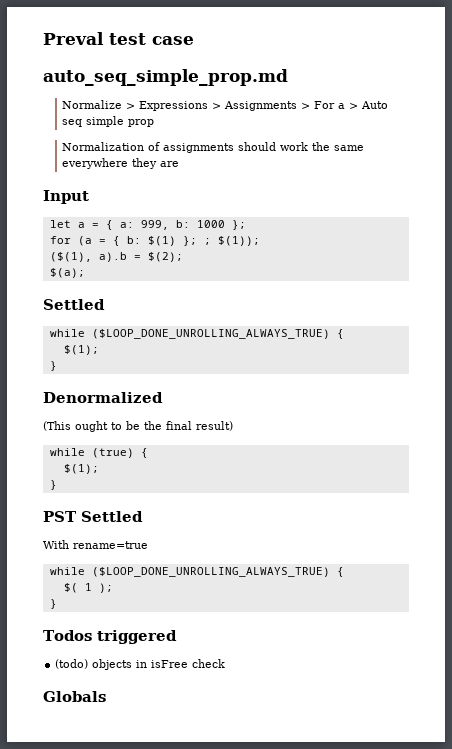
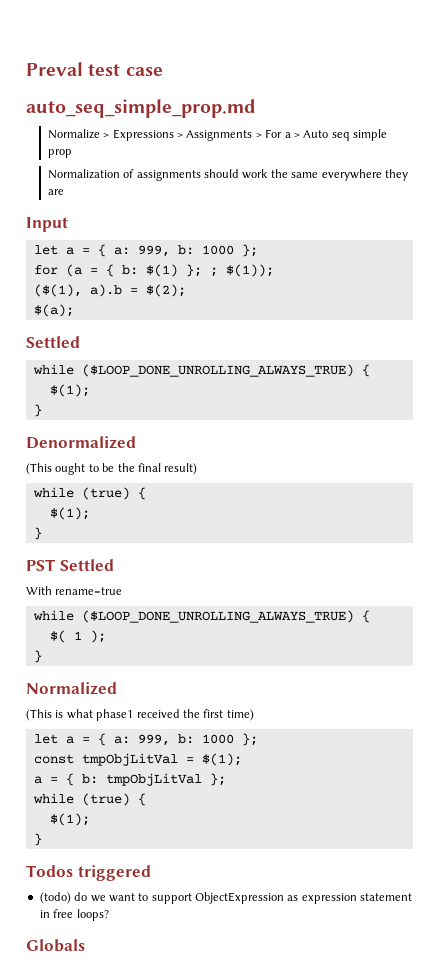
+ Normalized
+ (This is what phase1 received the first time)
+ let a = { a: 999, b: 1000 };
+ const tmpObjLitVal = $(1);
+ a = { b: tmpObjLitVal };
+ while (true) {
+ $(1);
+ }
  Todos triggered
- (todo) objects in isFree check
+ (todo) do we want to support ObjectExpression as expression statement in free loops?

